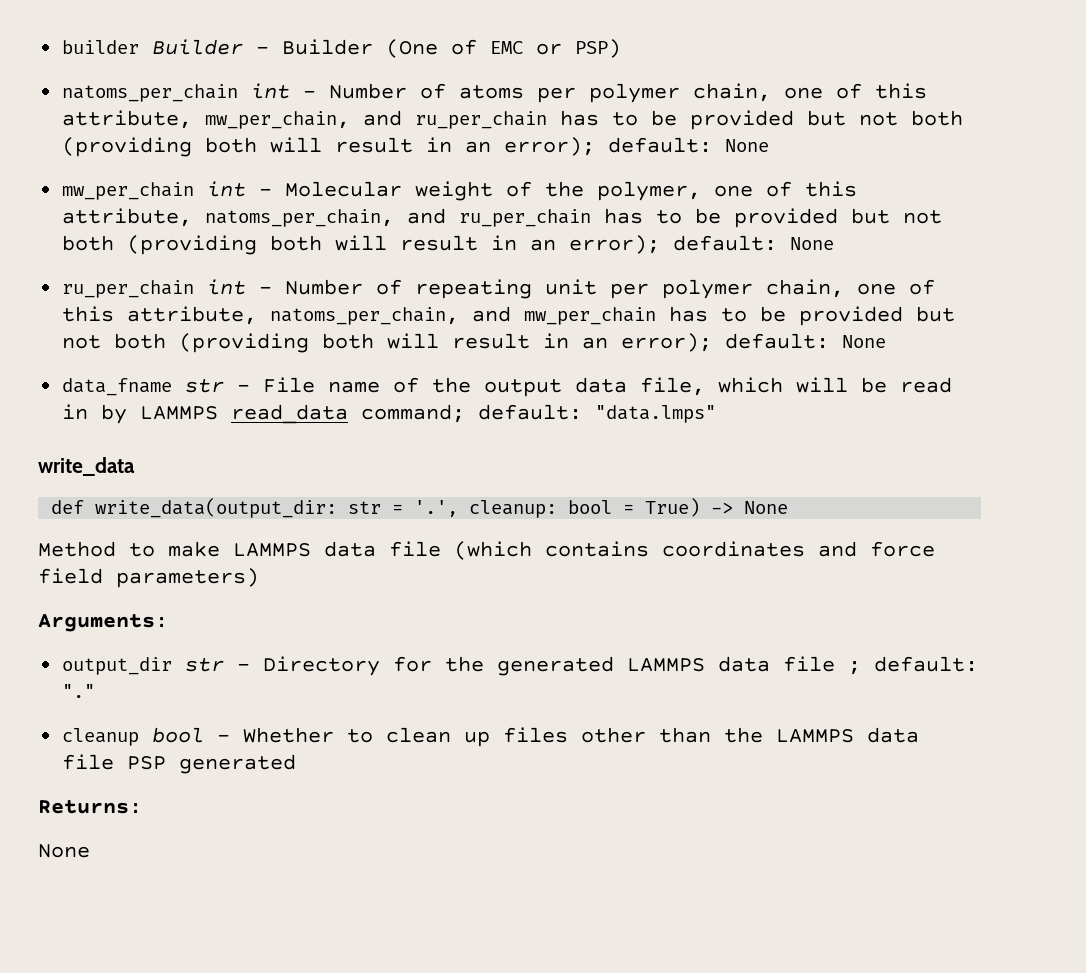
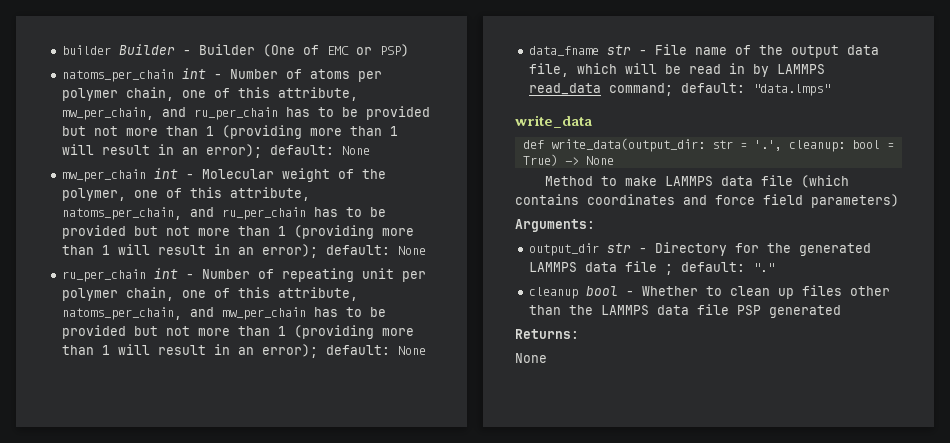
- natoms_per_chain int - Number of atoms per polymer chain, one of this attribute, mw_per_chain, and ru_per_chain has to be provided but not both (providing both will result in an error); default: None
+ natoms_per_chain int - Number of atoms per polymer chain, one of this attribute, mw_per_chain, and ru_per_chain has to be provided but not more than 1 (providing more than 1 will result in an error); default: None
- mw_per_chain int - Molecular weight of the polymer, one of this attribute, natoms_per_chain, and ru_per_chain has to be provided but not both (providing both will result in an error); default: None
+ mw_per_chain int - Molecular weight of the polymer, one of this attribute, natoms_per_chain, and ru_per_chain has to be provided but not more than 1 (providing more than 1 will result in an error); default: None
- ru_per_chain int - Number of repeating unit per polymer chain, one of this attribute, natoms_per_chain, and mw_per_chain has to be provided but not both (providing both will result in an error); default: None
+ ru_per_chain int - Number of repeating unit per polymer chain, one of this attribute, natoms_per_chain, and mw_per_chain has to be provided but not more than 1 (providing more than 1 will result in an error); default: None

